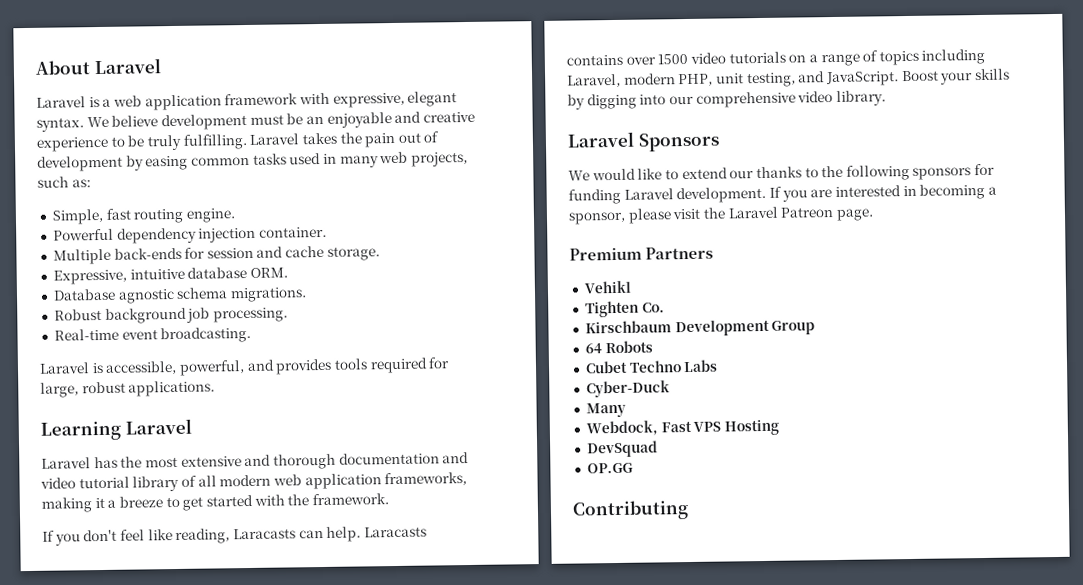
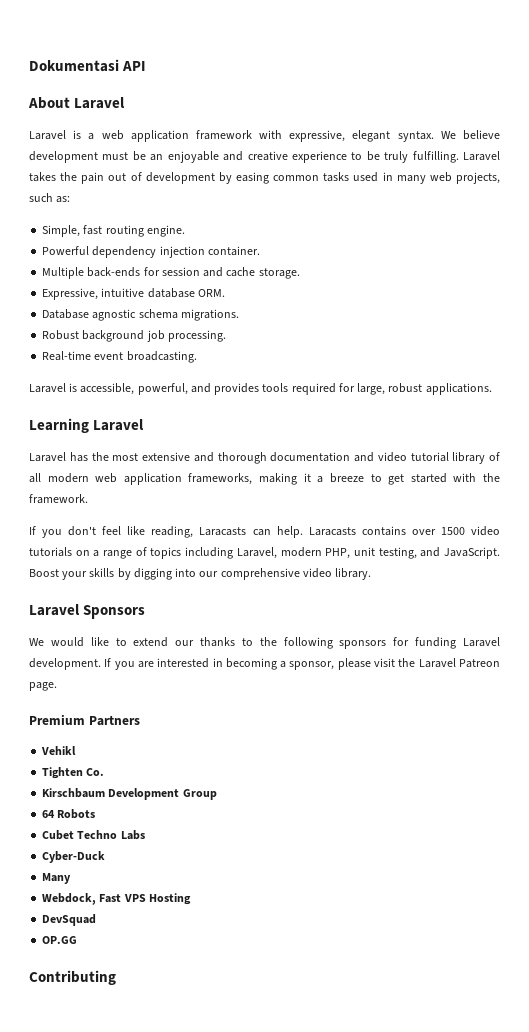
+ Dokumentasi API

